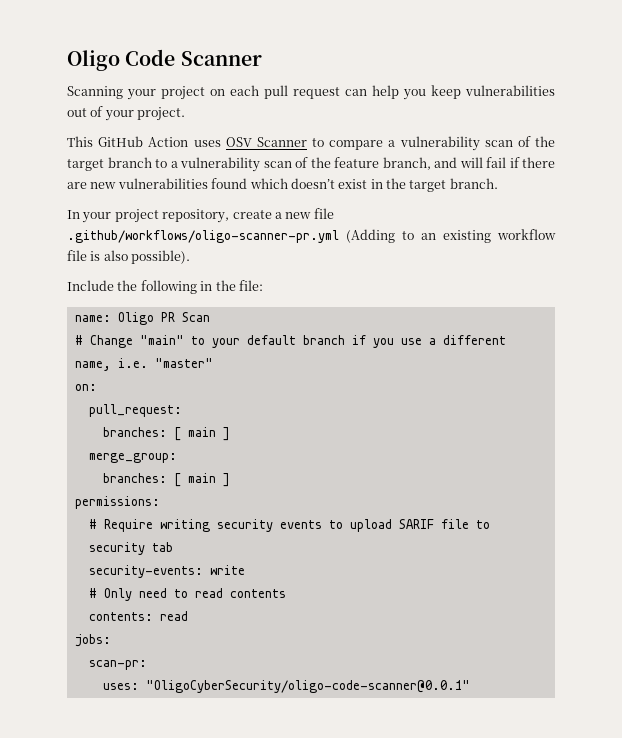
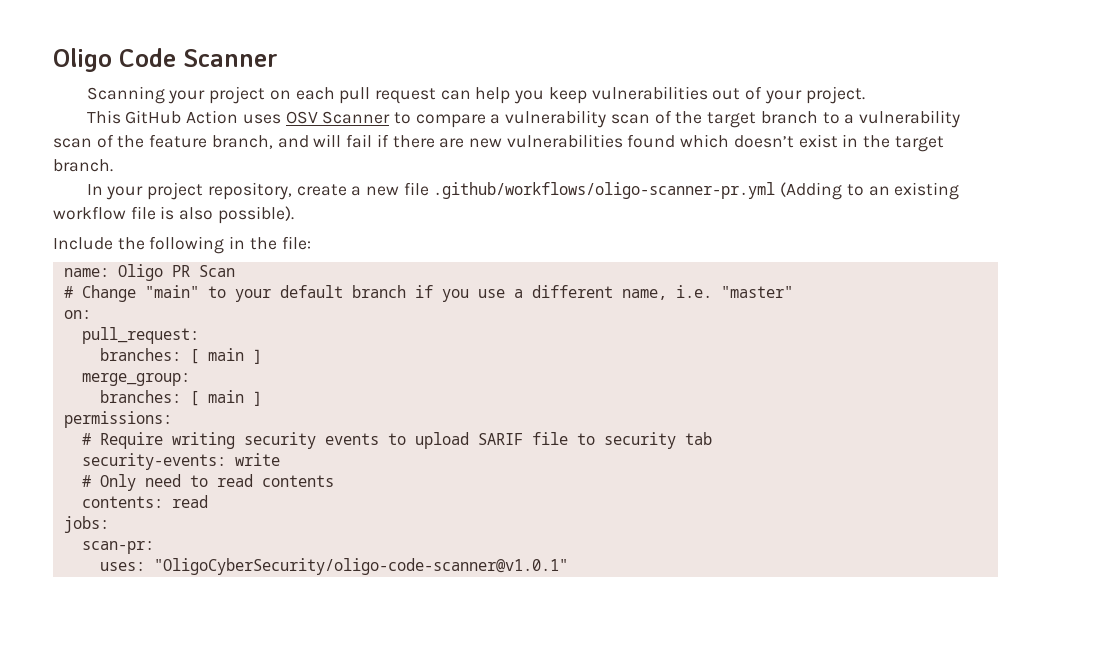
- uses: "OligoCyberSecurity/oligo-code-scanner@0.0.1"
+ uses: "OligoCyberSecurity/oligo-code-scanner@v1.0.1"

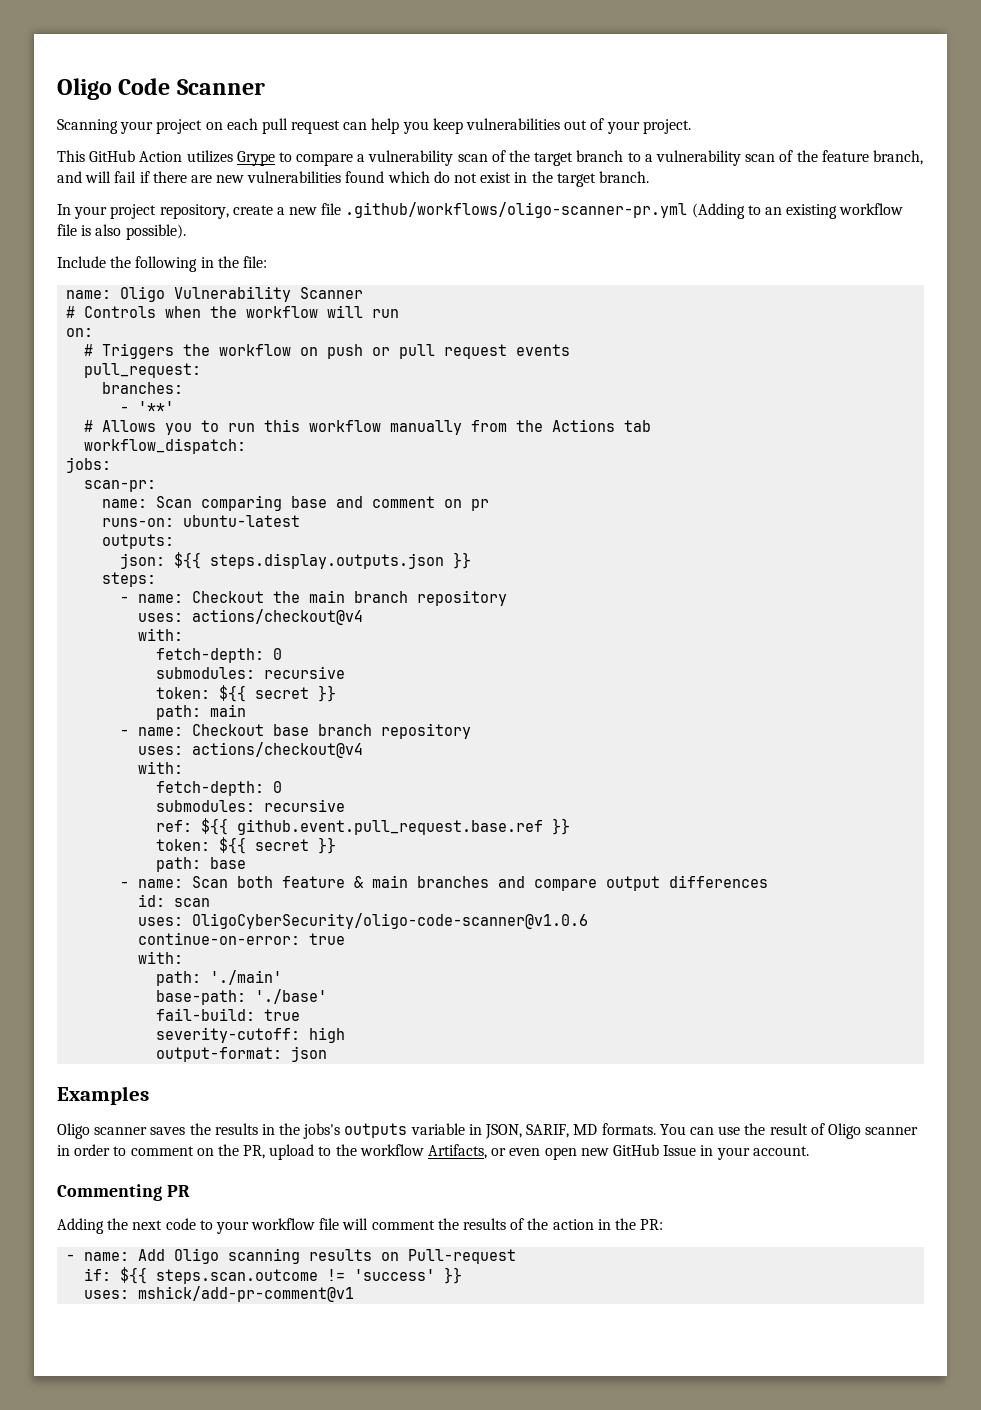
- This GitHub Action uses OSV Scanner to compare a vulnerability scan of the target branch to a vulnerability scan of the feature branch, and will fail if there are new vulnerabilities found which doesn’t exist in the target branch.
+ This GitHub Action utilizes Grype to compare a vulnerability scan of the target branch to a vulnerability scan of the feature branch, and will fail if there are new vulnerabilities found which do not exist in the target branch.
- name: Oligo PR Scan
- # Change "main" to your default branch if you use a different name, i.e. "master"
+ name: Oligo Vulnerability Scanner
+ # Controls when the workflow will run
  on:
+ # Triggers the workflow on push or pull request events
  pull_request:
- branches: [ main ]
- merge_group:
- branches: [ main ]
- permissions:
- # Require writing security events to upload SARIF file to security tab
- security-events: write
- # Only need to read contents
- contents: read
+ branches:
+ - '**'
+ # Allows you to run this workflow manually from the Actions tab
+ workflow_dispatch:
  jobs:
  scan-pr:
- uses: "OligoCyberSecurity/oligo-code-scanner@v1.0.1"
+ name: Scan comparing base and comment on pr
+ runs-on: ubuntu-latest
+ outputs:
+ json: ${{ steps.display.outputs.json }}
+ steps:
+ - name: Checkout the main branch repository
+ uses: actions/checkout@v4
+ with:
+ fetch-depth: 0
+ submodules: recursive
+ token: ${{ secret }}
+ path: main
+ - name: Checkout base branch repository
+ uses: actions/checkout@v4
+ with:
+ fetch-depth: 0
+ submodules: recursive
+ ref: ${{ github.event.pull_request.base.ref }}
+ token: ${{ secret }}
+ path: base
+ - name: Scan both feature & main branches and compare output differences
+ id: scan
+ uses: OligoCyberSecurity/oligo-code-scanner@v1.0.6
+ continue-on-error: true
+ with:
+ path: './main'
+ base-path: './base'
+ fail-build: true
+ severity-cutoff: high
+ output-format: json
+ Examples
+ Oligo scanner saves the results in the jobs's outputs variable in JSON, SARIF, MD formats. You can use the result of Oligo scanner in order to comment on the PR, upload to the workflow Artifacts, or even open new GitHub Issue in your account.
+ Commenting PR
+ Adding the next code to your workflow file will comment the results of the action in the PR:
+ - name: Add Oligo scanning results on Pull-request
+ if: ${{ steps.scan.outcome != 'success' }}
+ uses: mshick/add-pr-comment@v1

